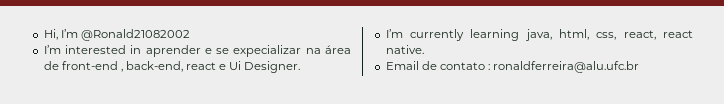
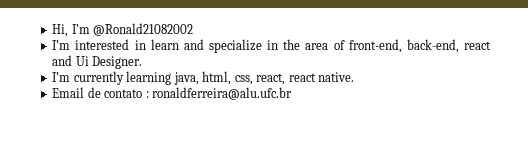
- I’m interested in aprender e se expecializar na área de front-end , back-end, react e Ui Designer.
+ I’m interested in learn and specialize in the area of front-end, back-end, react and Ui Designer.

